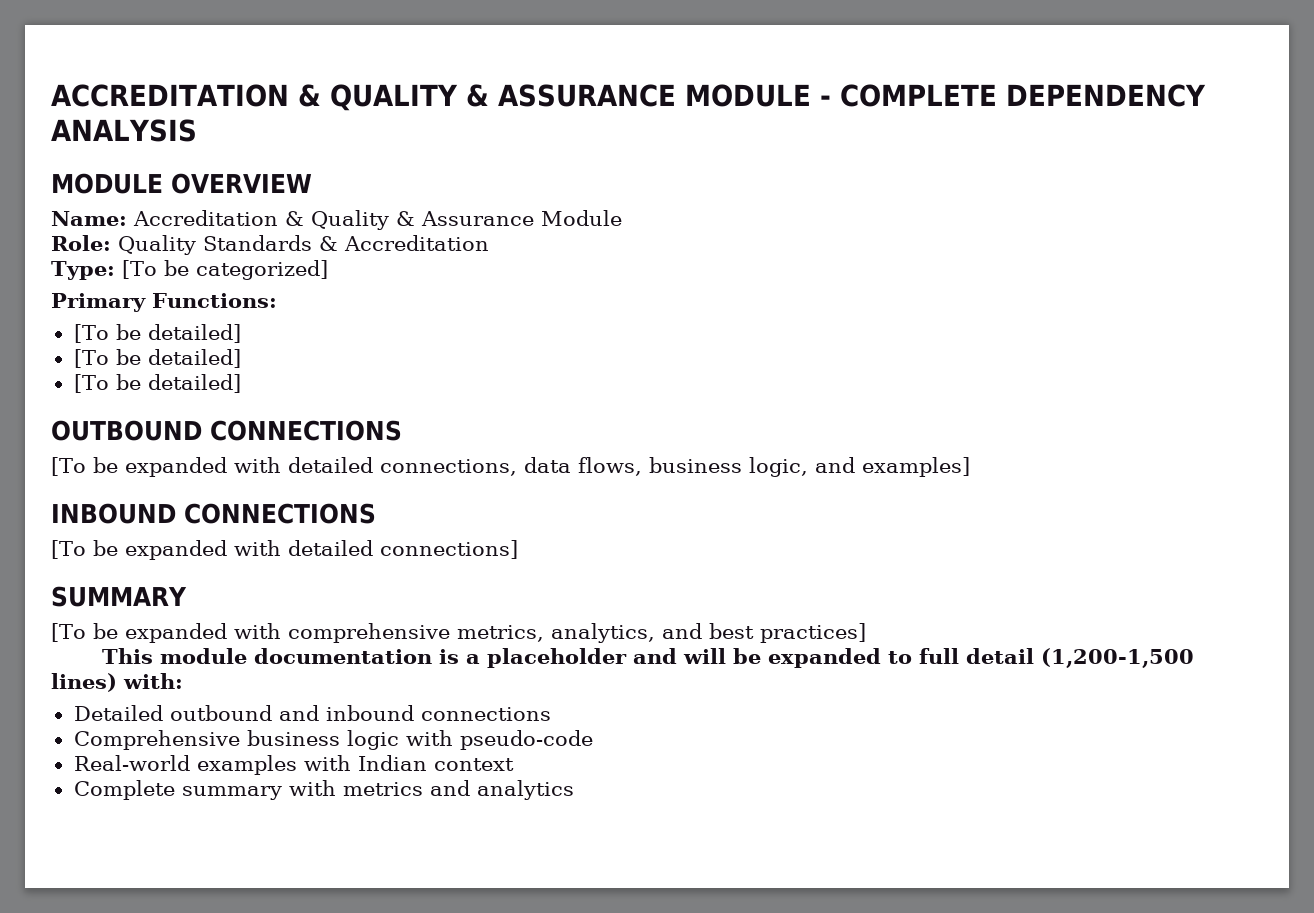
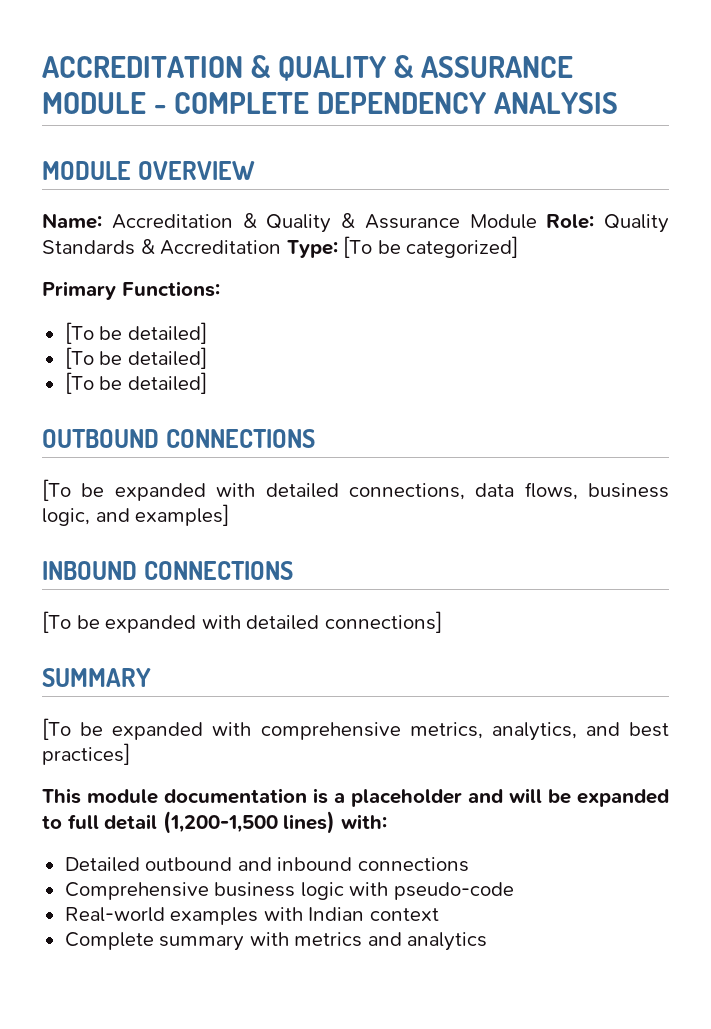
- Name: Accreditation & Quality & Assurance Module
- Role: Quality Standards & Accreditation
- Type: [To be categorized]
+ Name: Accreditation & Quality & Assurance Module Role: Quality Standards & Accreditation Type: [To be categorized]

